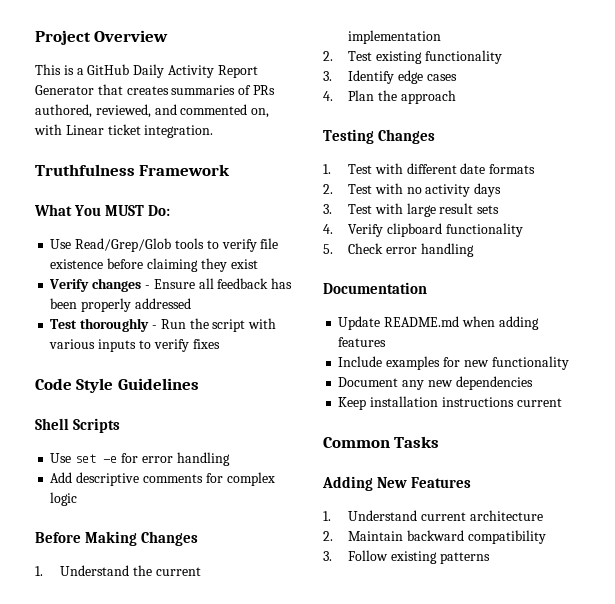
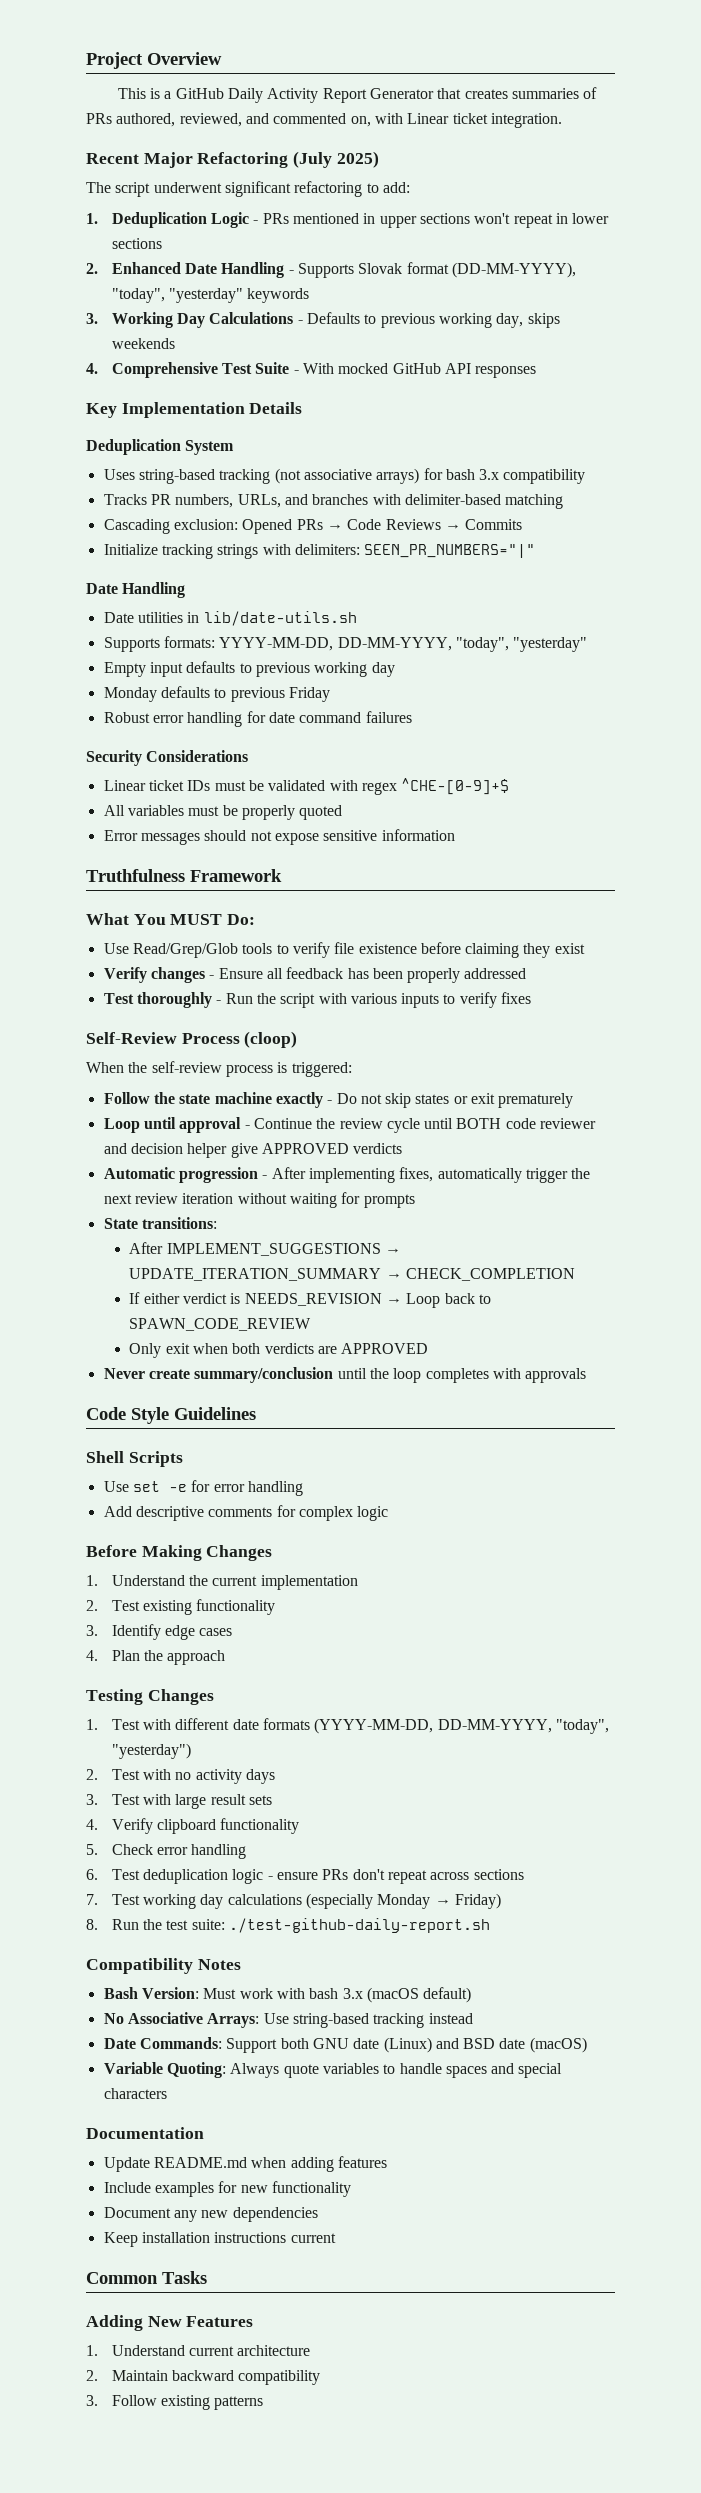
+ Recent Major Refactoring (July 2025)
+ The script underwent significant refactoring to add:
+ 1. Deduplication Logic - PRs mentioned in upper sections won't repeat in lower sections
+ 2. Enhanced Date Handling - Supports Slovak format (DD-MM-YYYY), "today", "yesterday" keywords
+ 3. Working Day Calculations - Defaults to previous working day, skips weekends
+ 4. Comprehensive Test Suite - With mocked GitHub API responses
+ Key Implementation Details
+ Deduplication System
+ Uses string-based tracking (not associative arrays) for bash 3.x compatibility
+ Tracks PR numbers, URLs, and branches with delimiter-based matching
+ Cascading exclusion: Opened PRs → Code Reviews → Commits
+ Initialize tracking strings with delimiters: SEEN_PR_NUMBERS="|"
+ Date Handling
+ Date utilities in lib/date-utils.sh
+ Supports formats: YYYY-MM-DD, DD-MM-YYYY, "today", "yesterday"
+ Empty input defaults to previous working day
+ Monday defaults to previous Friday
+ Robust error handling for date command failures
+ Security Considerations
+ Linear ticket IDs must be validated with regex ^CHE-[0-9]+$
+ All variables must be properly quoted
+ Error messages should not expose sensitive information
+ Self-Review Process (cloop)
+ When the self-review process is triggered:
+ Follow the state machine exactly - Do not skip states or exit prematurely
+ Loop until approval - Continue the review cycle until BOTH code reviewer and decision helper give APPROVED verdicts
+ Automatic progression - After implementing fixes, automatically trigger the next review iteration without waiting for prompts
+ State transitions:
+ After IMPLEMENT_SUGGESTIONS → UPDATE_ITERATION_SUMMARY → CHECK_COMPLETION
+ If either verdict is NEEDS_REVISION → Loop back to SPAWN_CODE_REVIEW
+ Only exit when both verdicts are APPROVED
+ Never create summary/conclusion until the loop completes with approvals
- 1. Test with different date formats
+ 1. Test with different date formats (YYYY-MM-DD, DD-MM-YYYY, "today", "yesterday")
+ 6. Test deduplication logic - ensure PRs don't repeat across sections
+ 7. Test working day calculations (especially Monday → Friday)
+ 8. Run the test suite: ./test-github-daily-report.sh
+ Compatibility Notes
+ Bash Version: Must work with bash 3.x (macOS default)
+ No Associative Arrays: Use string-based tracking instead
+ Date Commands: Support both GNU date (Linux) and BSD date (macOS)
+ Variable Quoting: Always quote variables to handle spaces and special characters

